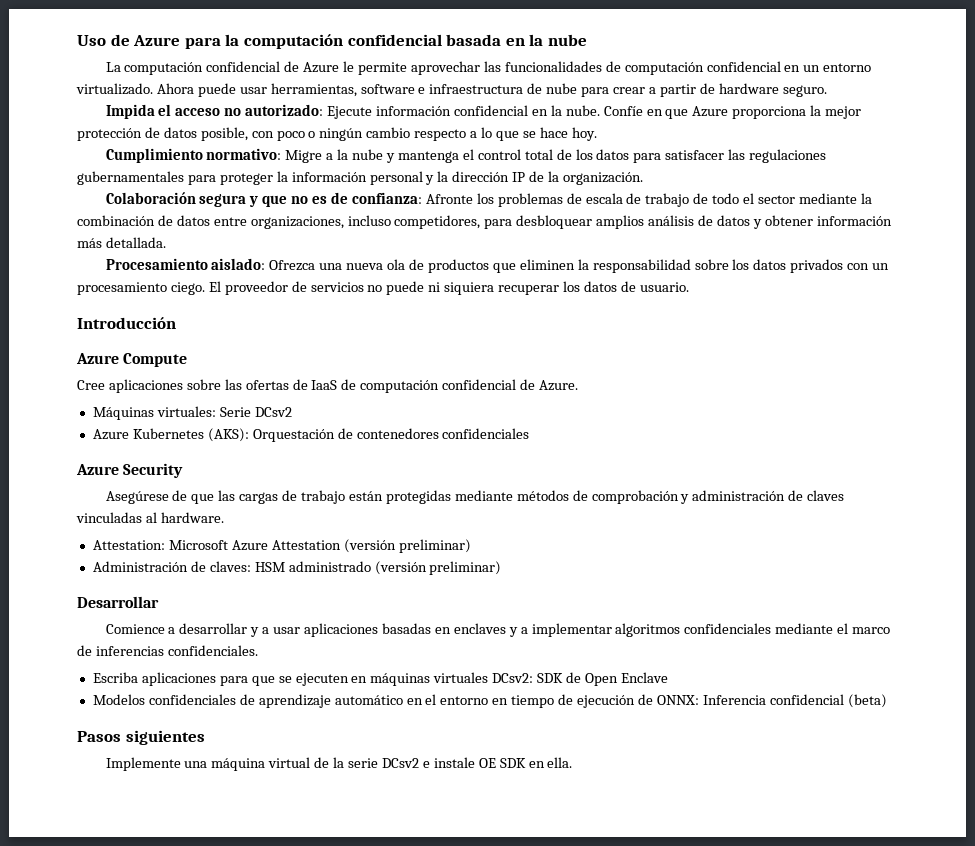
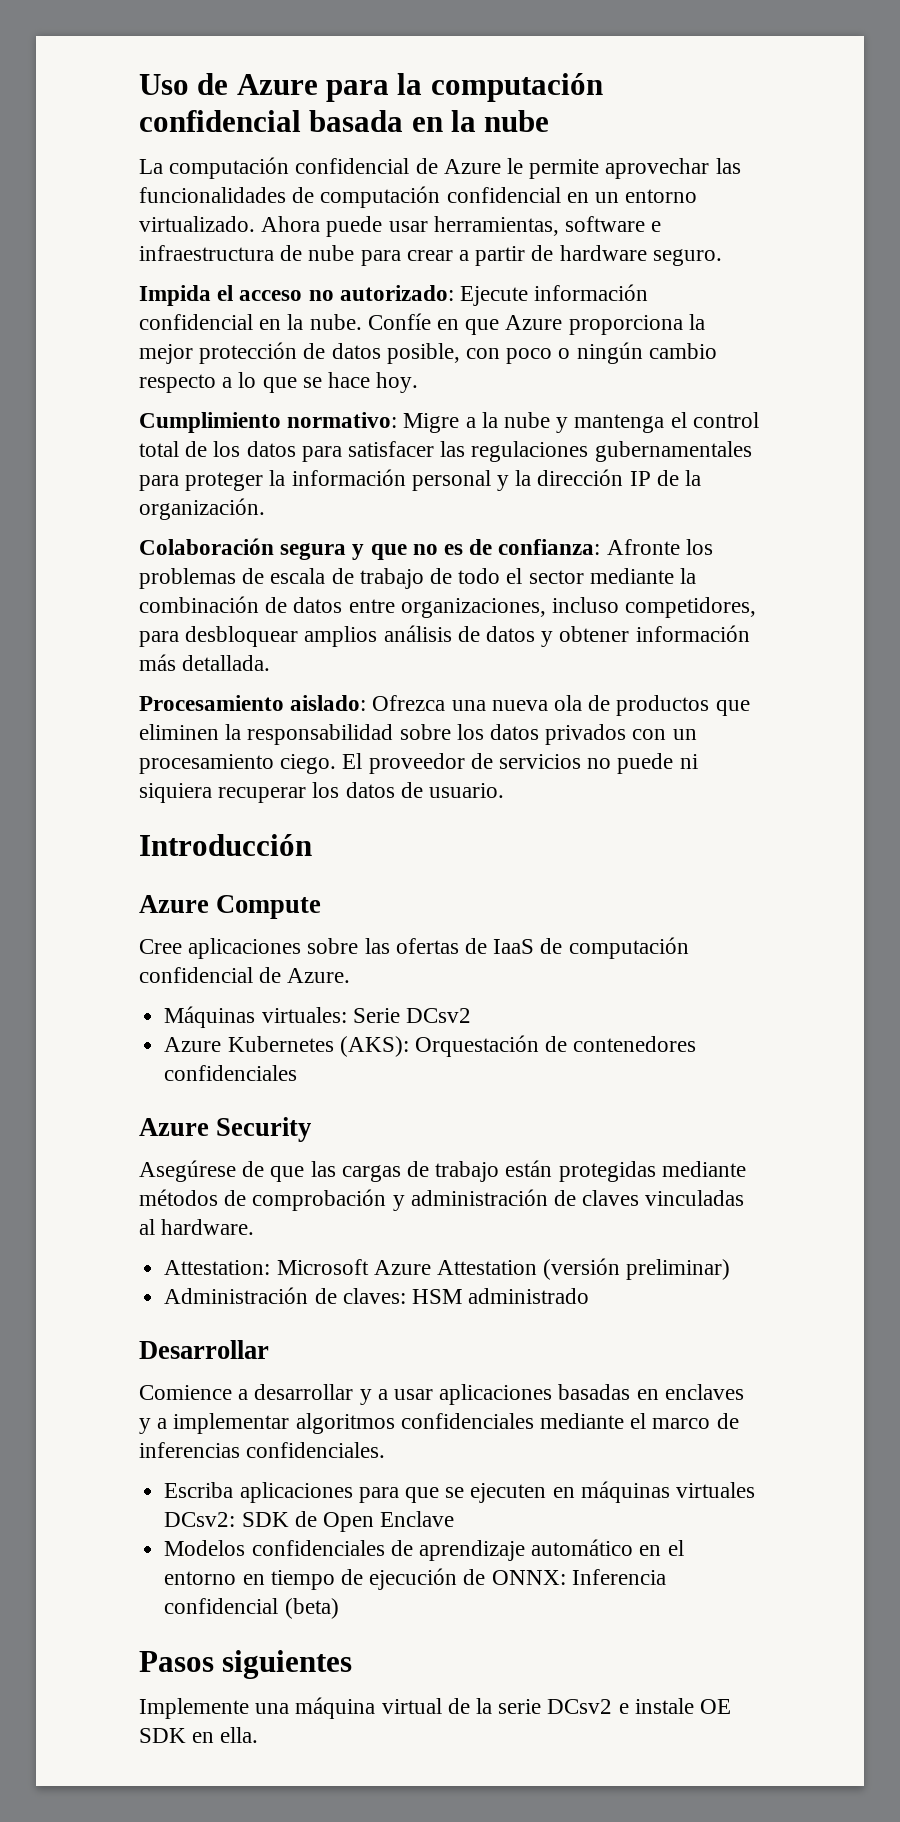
- Administración de claves: HSM administrado (versión preliminar)
+ Administración de claves: HSM administrado

